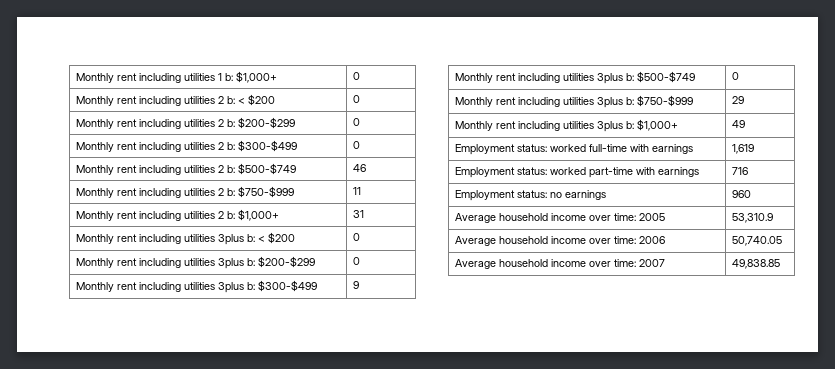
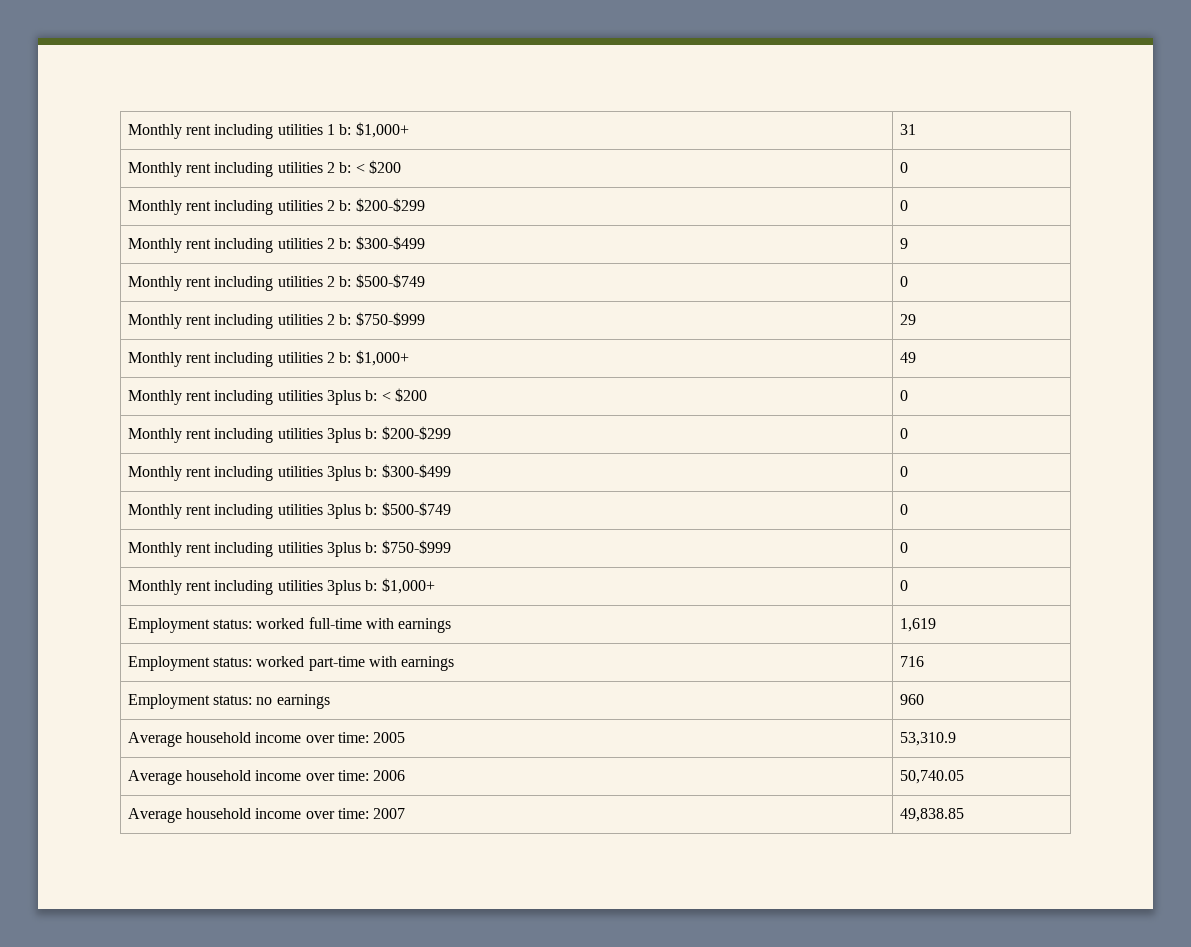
- Monthly rent including utilities 1 b: $1,000+ | 0
+ Monthly rent including utilities 1 b: $1,000+ | 31
- Monthly rent including utilities 2 b: $300-$499 | 0
+ Monthly rent including utilities 2 b: $300-$499 | 9
- Monthly rent including utilities 2 b: $500-$749 | 46
+ Monthly rent including utilities 2 b: $500-$749 | 0
- Monthly rent including utilities 2 b: $750-$999 | 11
+ Monthly rent including utilities 2 b: $750-$999 | 29
- Monthly rent including utilities 2 b: $1,000+ | 31
+ Monthly rent including utilities 2 b: $1,000+ | 49
- Monthly rent including utilities 3plus b: $300-$499 | 9
+ Monthly rent including utilities 3plus b: $300-$499 | 0
- Monthly rent including utilities 3plus b: $750-$999 | 29
+ Monthly rent including utilities 3plus b: $750-$999 | 0
- Monthly rent including utilities 3plus b: $1,000+ | 49
+ Monthly rent including utilities 3plus b: $1,000+ | 0

